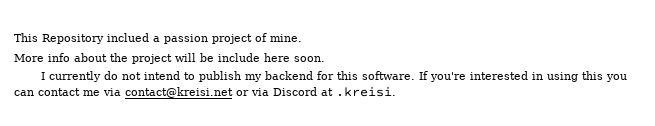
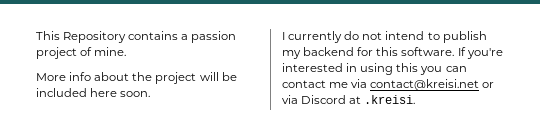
- This Repository inclued a passion project of mine.
+ This Repository contains a passion project of mine.
- More info about the project will be include here soon.
+ More info about the project will be included here soon.

